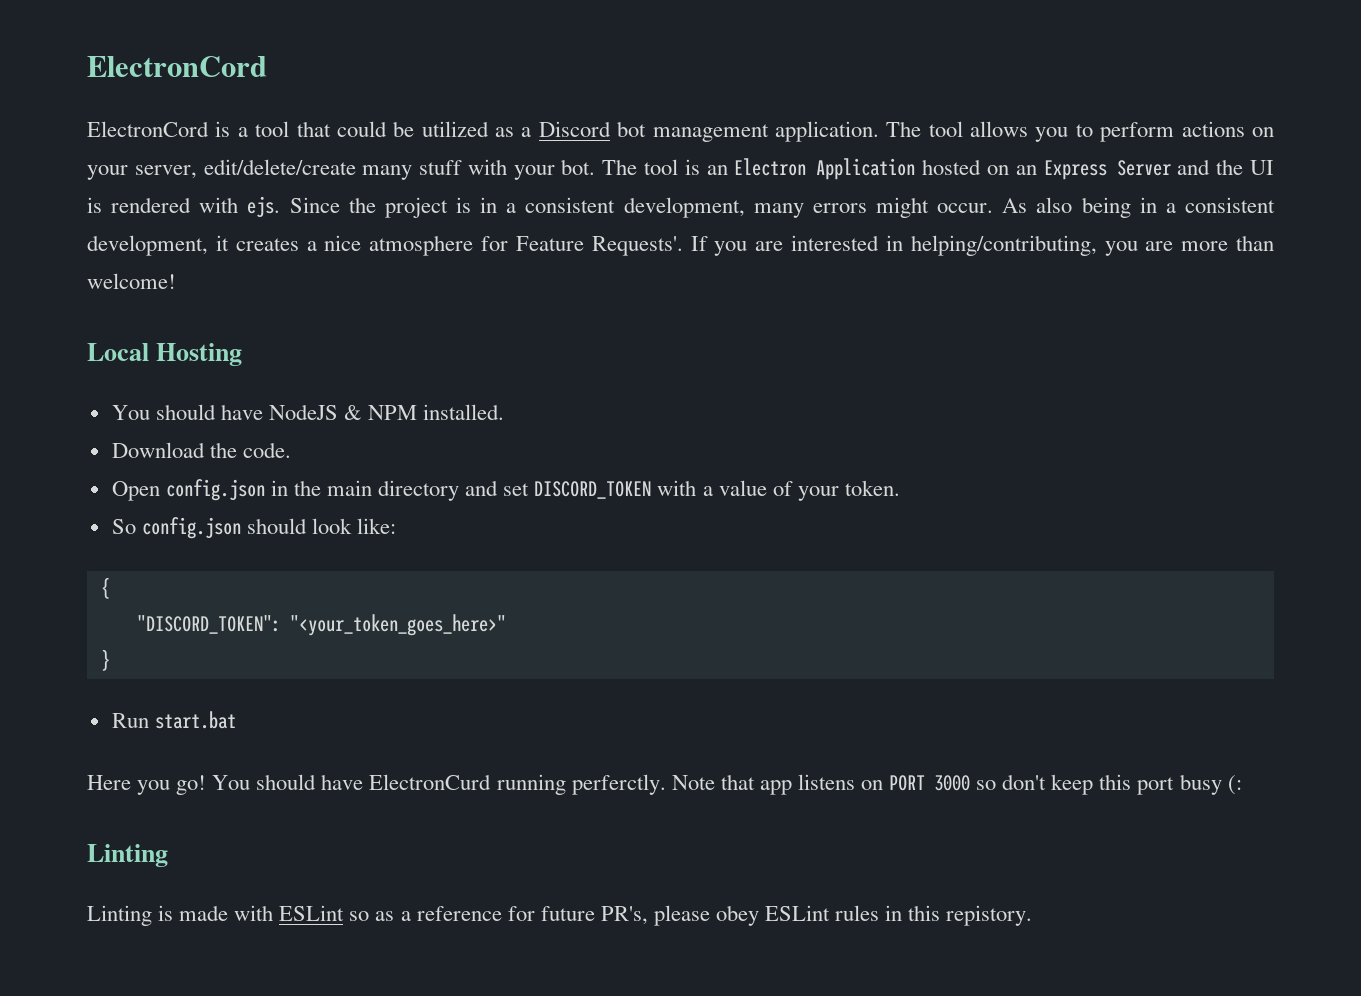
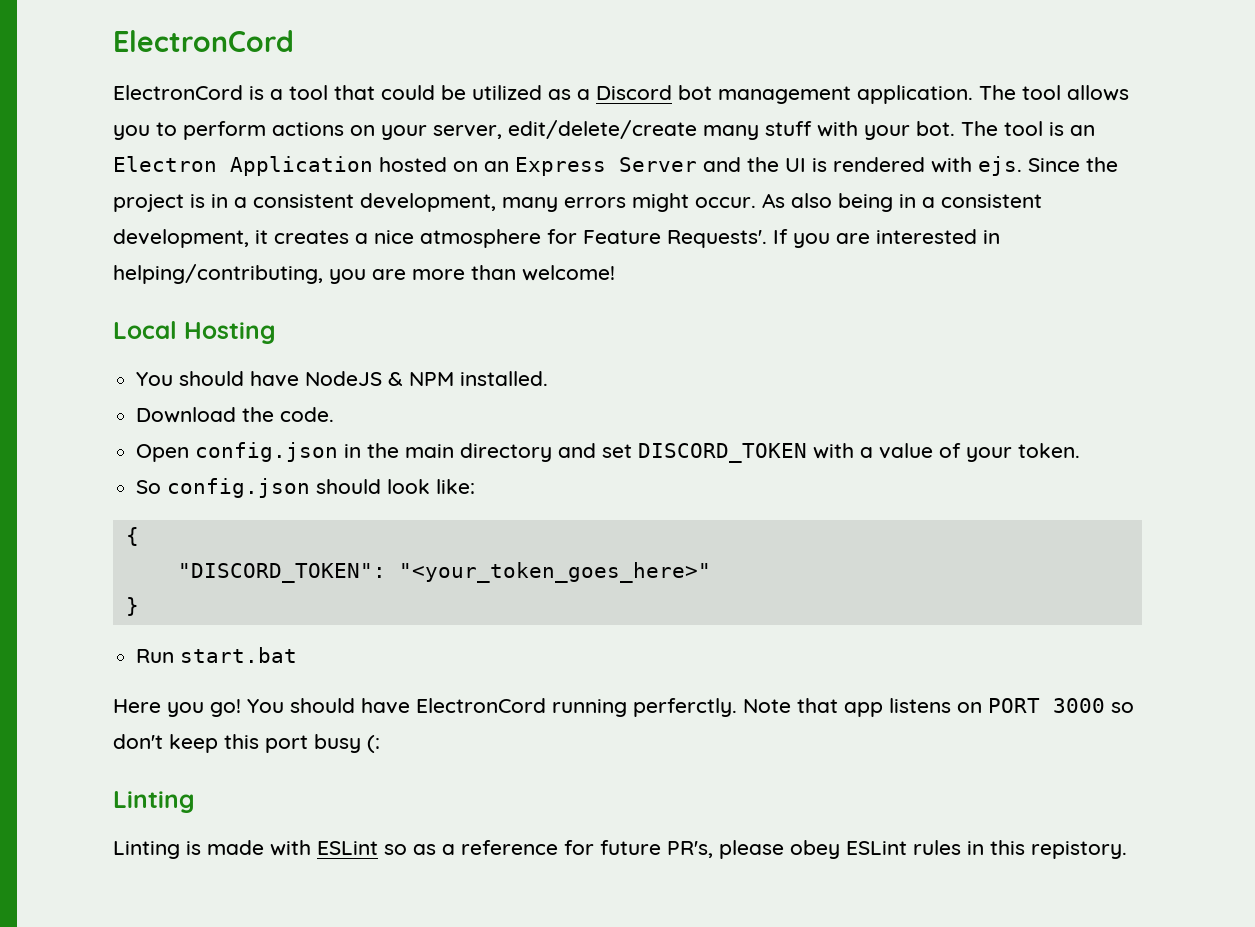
- You should have ElectronCurd running perferctly.
+ You should have ElectronCord running perferctly.

